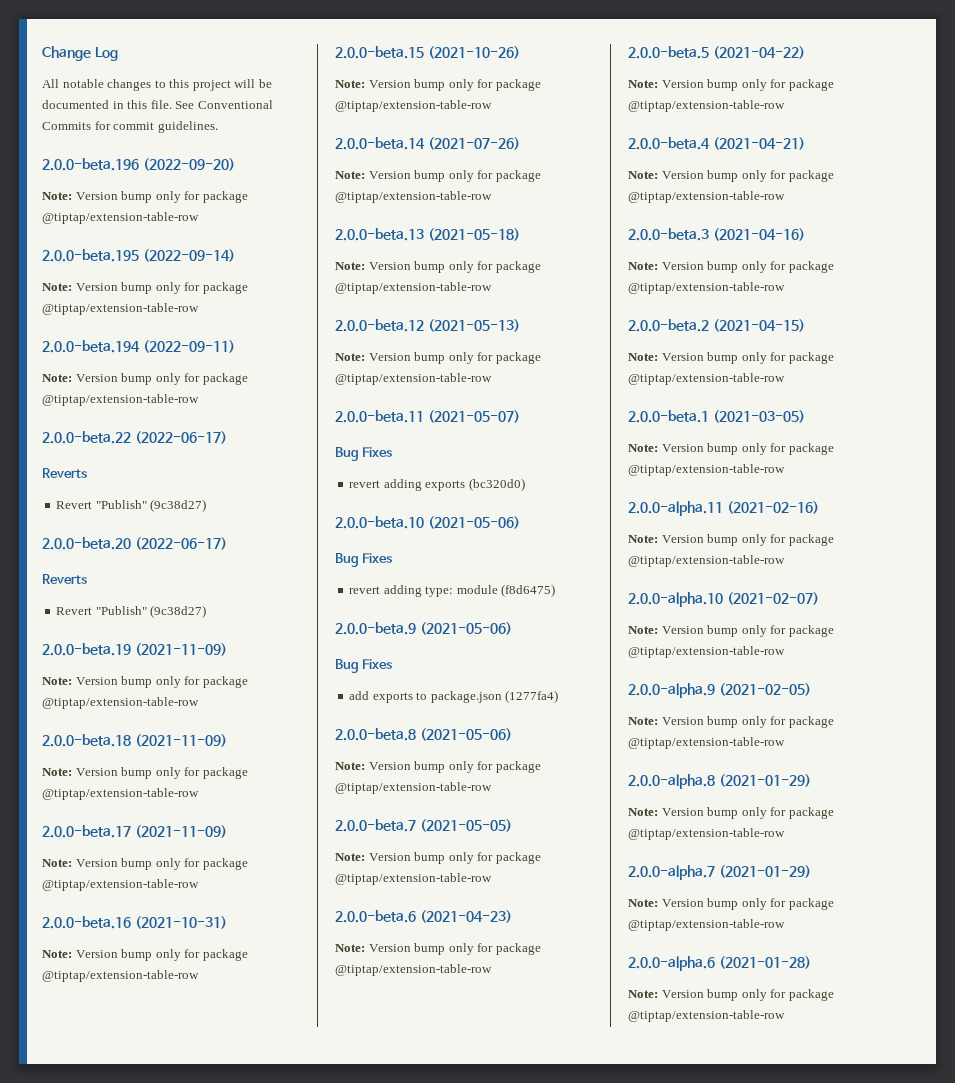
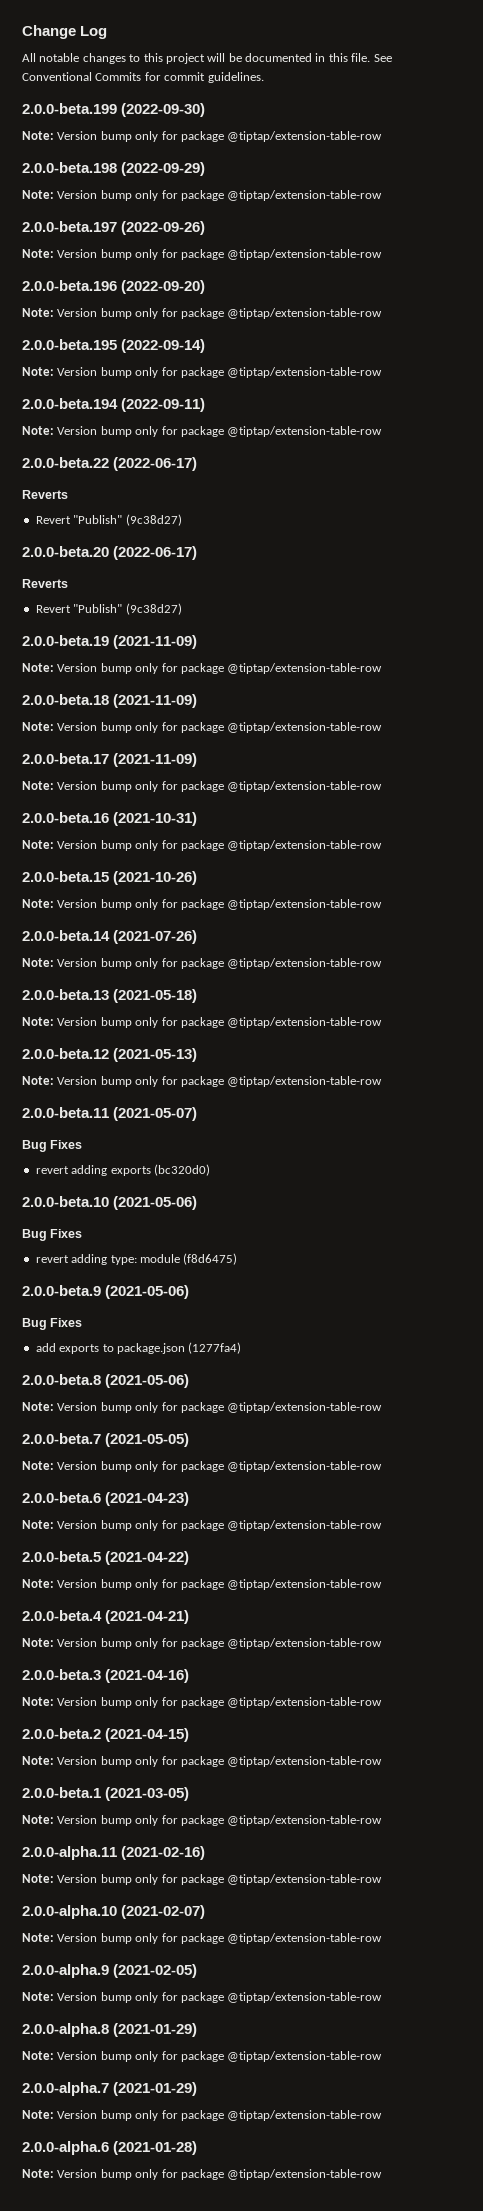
+ 2.0.0-beta.199 (2022-09-30)
+ Note: Version bump only for package @tiptap/extension-table-row
+ 2.0.0-beta.198 (2022-09-29)
+ Note: Version bump only for package @tiptap/extension-table-row
+ 2.0.0-beta.197 (2022-09-26)
+ Note: Version bump only for package @tiptap/extension-table-row

